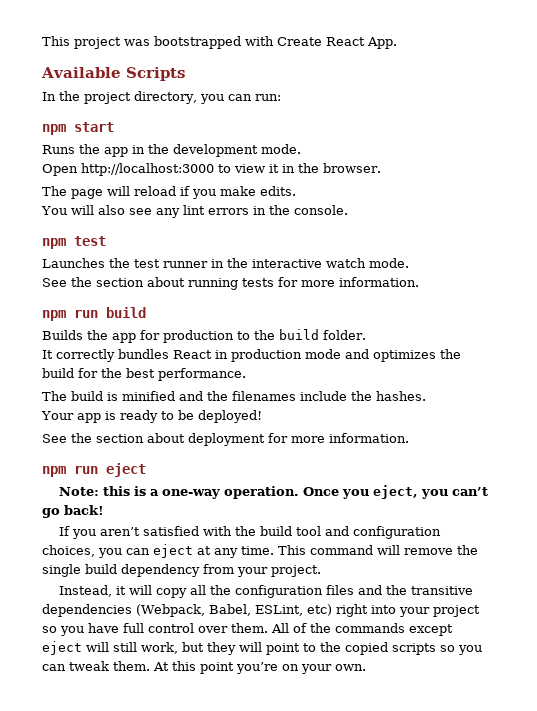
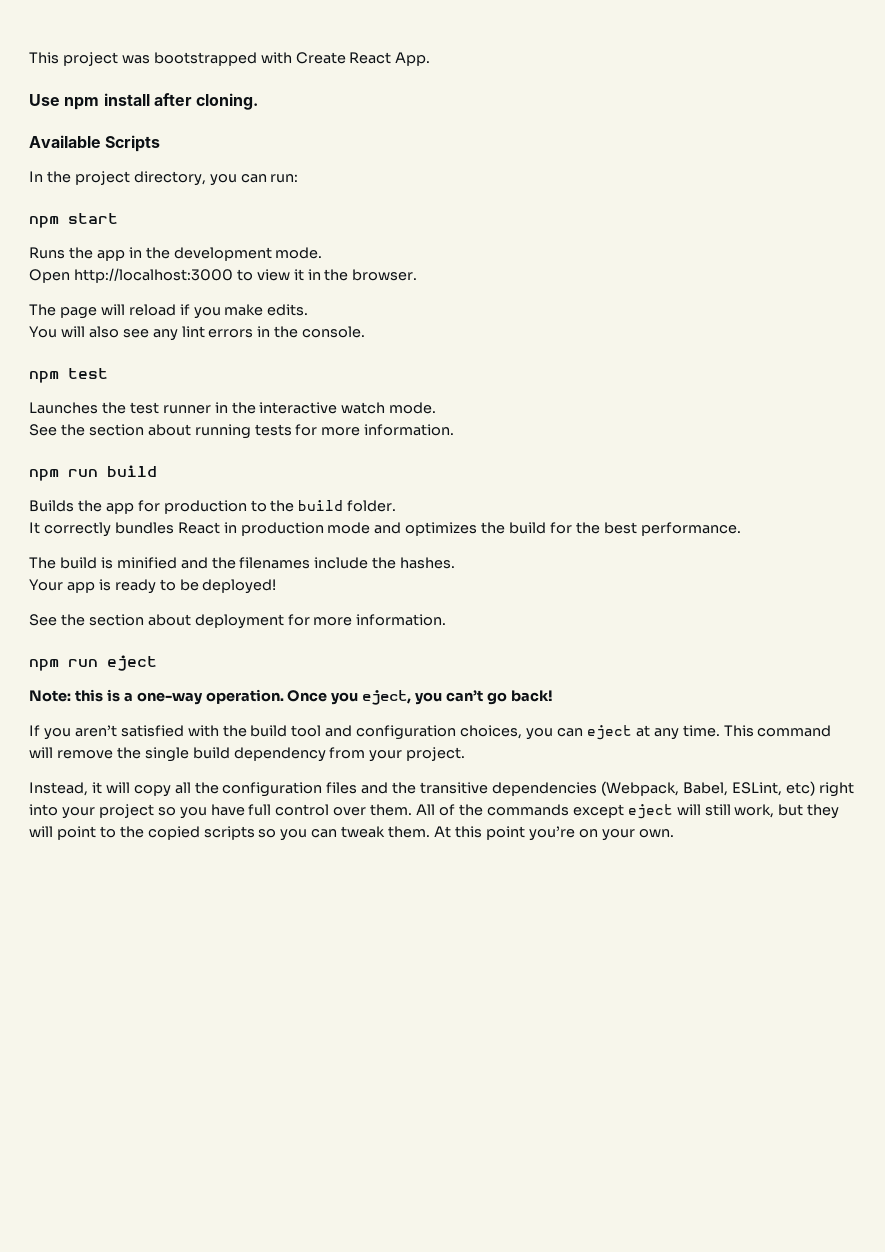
+ Use npm install after cloning.

